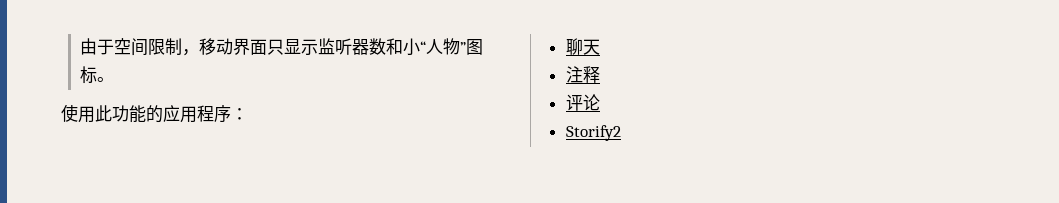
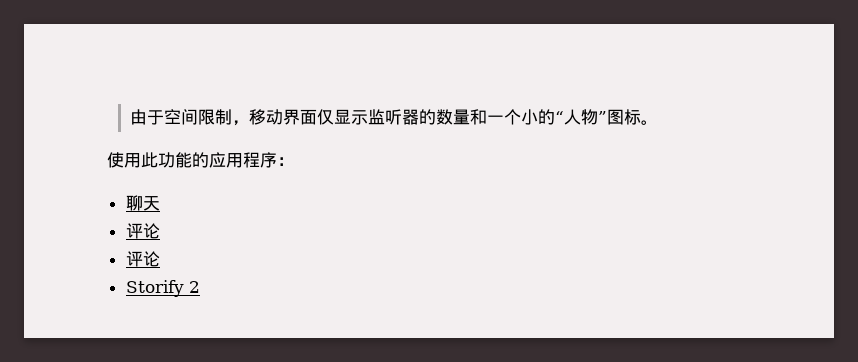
- 由于空间限制，移动界面只显示监听器数和小“人物”图标。
+ 由于空间限制，移动界面仅显示监听器的数量和一个小的“人物”图标。
  聊天
- 注释
  评论
- Storify2
+ 评论
+ Storify 2

